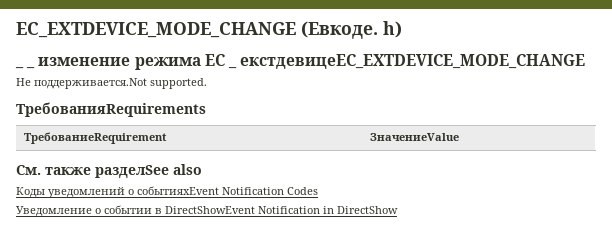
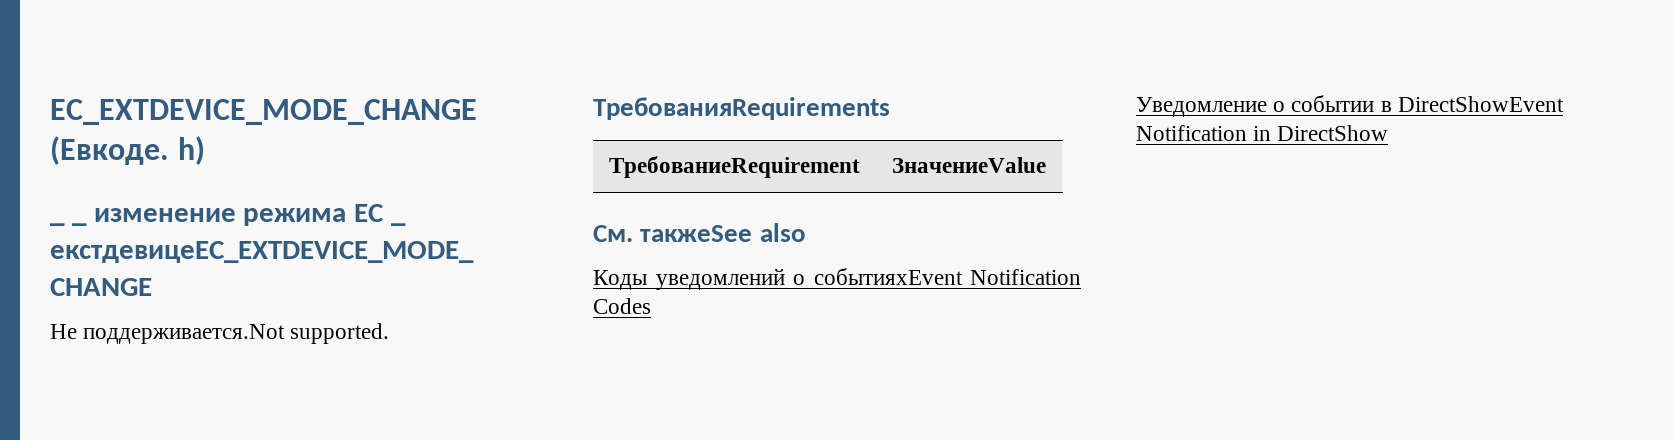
- См. также разделSee also
+ См. такжеSee also

